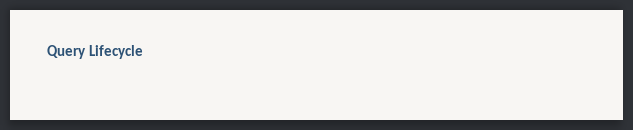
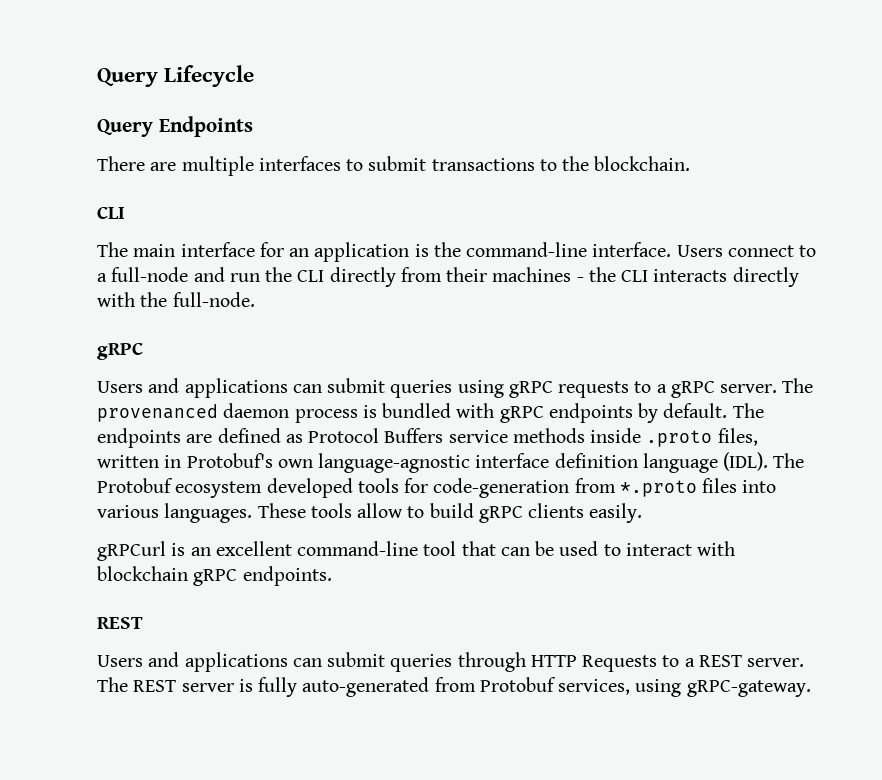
+ Query Endpoints
+ There are multiple interfaces to submit transactions to the blockchain.
+ CLI
+ The main interface for an application is the command-line interface. Users connect to a full-node and run the CLI directly from their machines - the CLI interacts directly with the full-node.
+ gRPC
+ Users and applications can submit queries using gRPC requests to a gRPC server. The provenanced daemon process is bundled with gRPC endpoints by default. The endpoints are defined as Protocol Buffers service methods inside .proto files, written in Protobuf's own language-agnostic interface definition language (IDL). The Protobuf ecosystem developed tools for code-generation from *.proto files into various languages. These tools allow to build gRPC clients easily.
+ gRPCurl is an excellent command-line tool that can be used to interact with blockchain gRPC endpoints.
+ REST
+ Users and applications can submit queries through HTTP Requests to a REST server. The REST server is fully auto-generated from Protobuf services, using gRPC-gateway.

